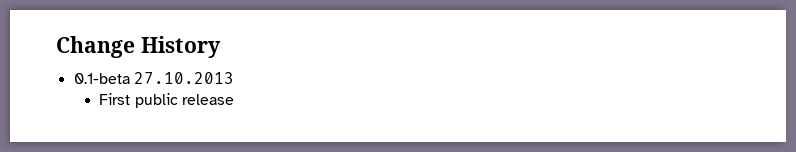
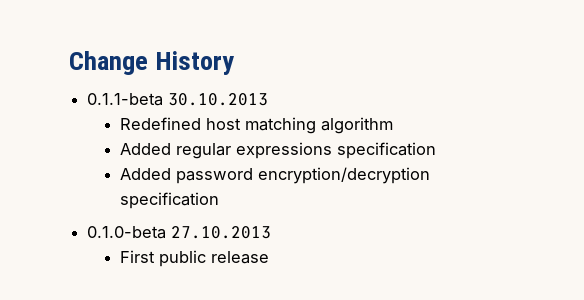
- 0.1-beta 27.10.2013
+ 0.1.1-beta 30.10.2013
+ Redefined host matching algorithm
+ Added regular expressions specification
+ Added password encryption/decryption specification
+ 0.1.0-beta 27.10.2013

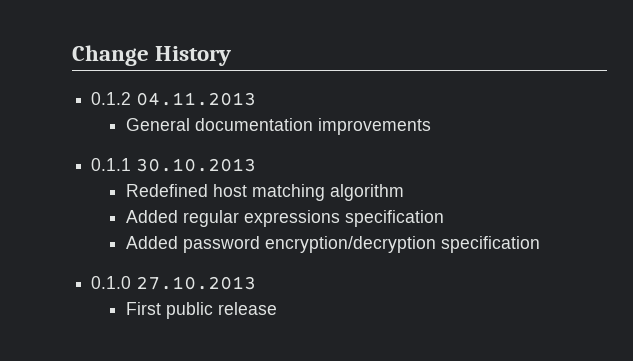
- 0.1.1-beta 30.10.2013
+ 0.1.2 04.11.2013
+ General documentation improvements
+ 0.1.1 30.10.2013
- 0.1.0-beta 27.10.2013
+ 0.1.0 27.10.2013

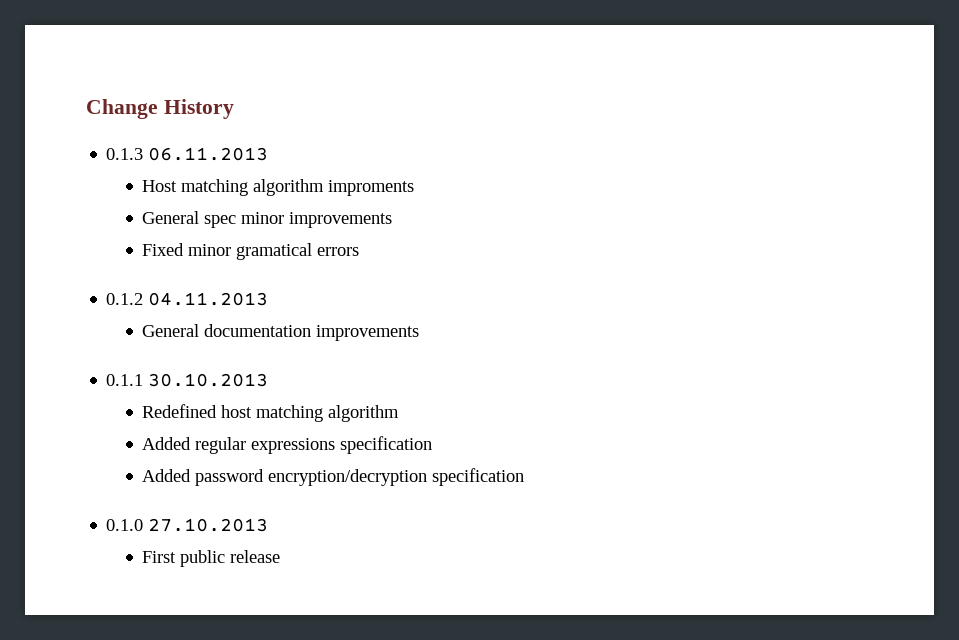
+ 0.1.3 06.11.2013
+ Host matching algorithm improments
+ General spec minor improvements
+ Fixed minor gramatical errors

